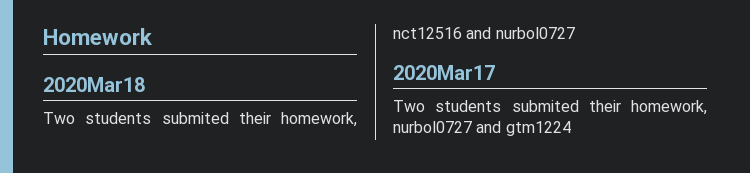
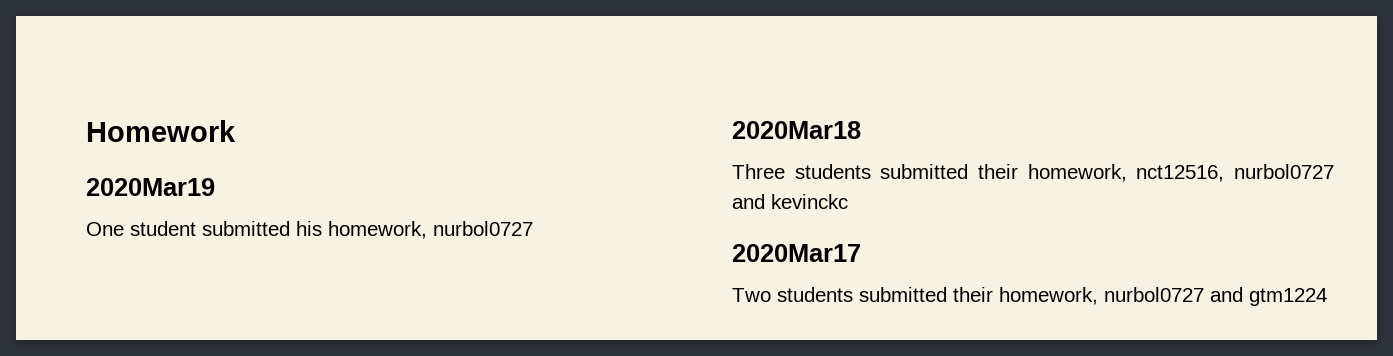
+ 2020Mar19
+ One student submitted his homework, nurbol0727
  2020Mar18
- Two students submited their homework, nct12516 and nurbol0727
+ Three students submitted their homework, nct12516, nurbol0727 and kevinckc
- Two students submited their homework, nurbol0727 and gtm1224
+ Two students submitted their homework, nurbol0727 and gtm1224

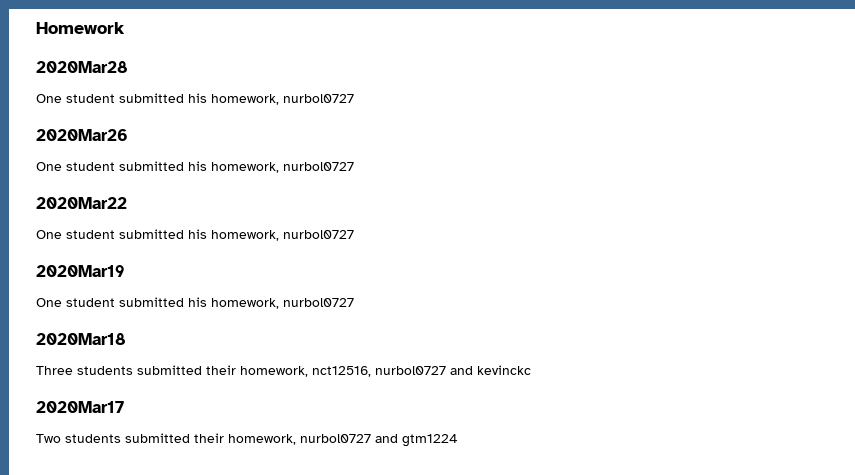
+ 2020Mar28
+ One student submitted his homework, nurbol0727
+ 2020Mar26
+ One student submitted his homework, nurbol0727
+ 2020Mar22
+ One student submitted his homework, nurbol0727

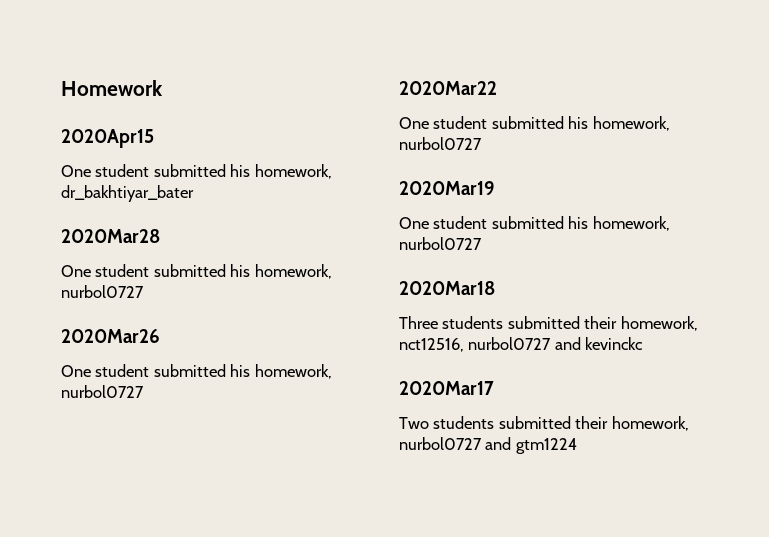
+ 2020Apr15
+ One student submitted his homework, dr_bakhtiyar_bater

